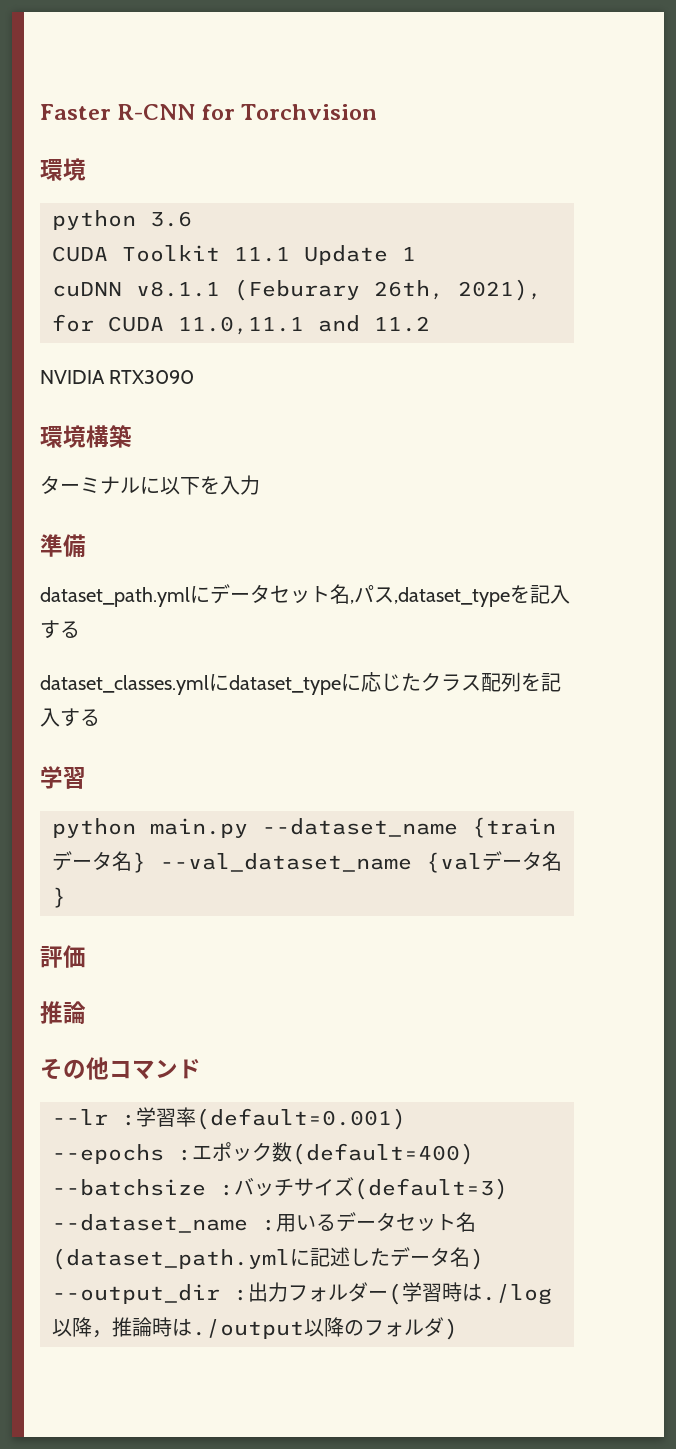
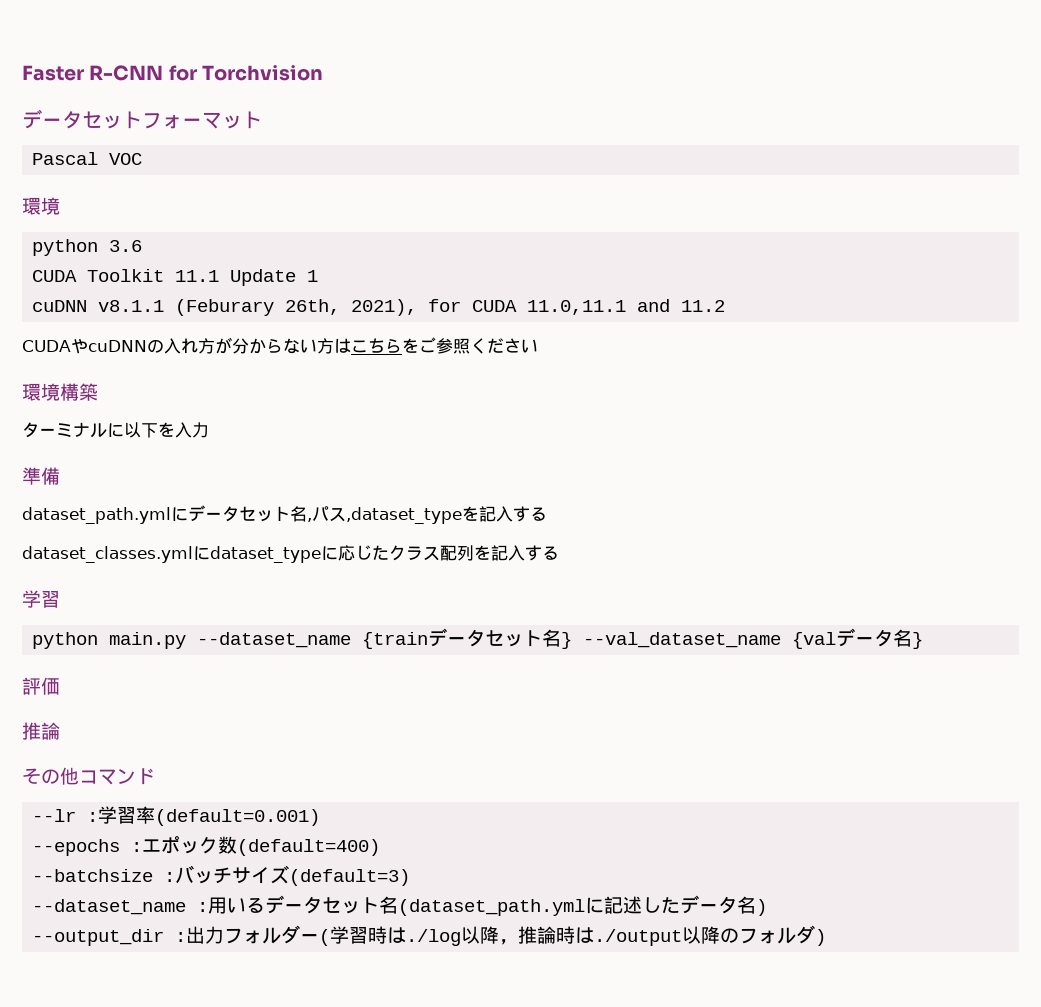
+ データセットフォーマット
+ Pascal VOC
- NVIDIA RTX3090
+ CUDAやcuDNNの入れ方が分からない方はこちらをご参照ください
- python main.py --dataset_name {trainデータ名} --val_dataset_name {valデータ名}
+ python main.py --dataset_name {trainデータセット名} --val_dataset_name {valデータ名}

